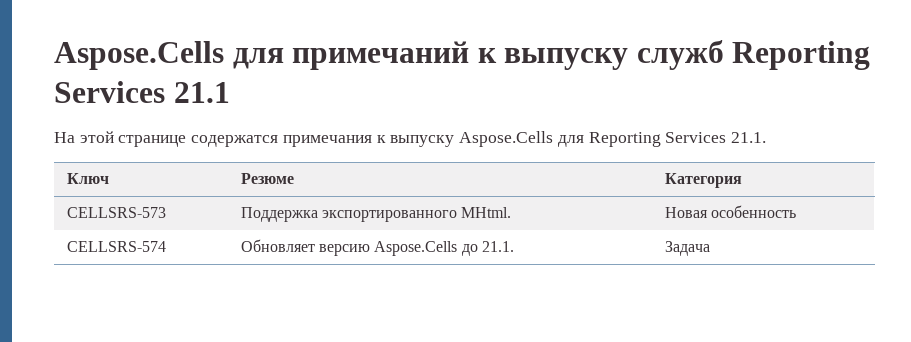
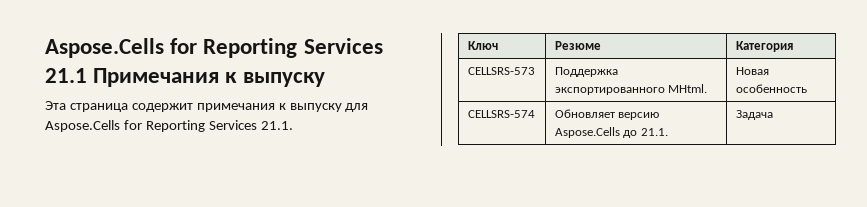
- Aspose.Cells для примечаний к выпуску служб Reporting Services 21.1
- На этой странице содержатся примечания к выпуску Aspose.Cells для Reporting Services 21.1.
+ Aspose.Cells for Reporting Services 21.1 Примечания к выпуску
+ Эта страница содержит примечания к выпуску для Aspose.Cells for Reporting Services 21.1.

